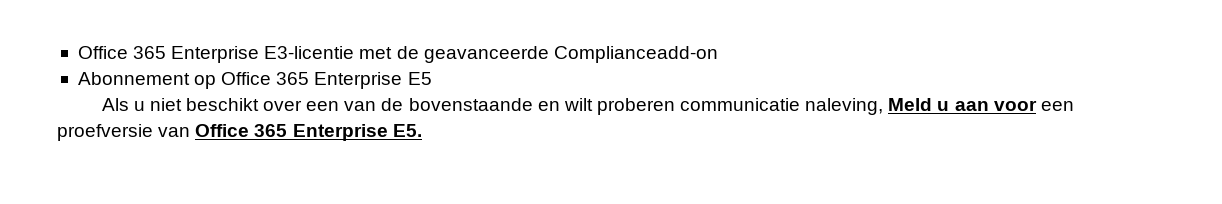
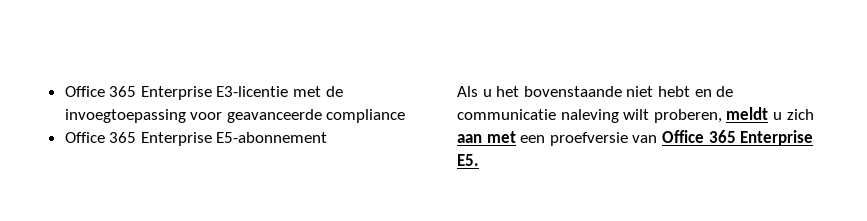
- Office 365 Enterprise E3-licentie met de geavanceerde Complianceadd-on
- Abonnement op Office 365 Enterprise E5
+ Office 365 Enterprise E3-licentie met de invoegtoepassing voor geavanceerde compliance
+ Office 365 Enterprise E5-abonnement
- Als u niet beschikt over een van de bovenstaande en wilt proberen communicatie naleving, Meld u aan voor een proefversie van Office 365 Enterprise E5.
+ Als u het bovenstaande niet hebt en de communicatie naleving wilt proberen, meldt u zich aan met een proefversie van Office 365 Enterprise E5.

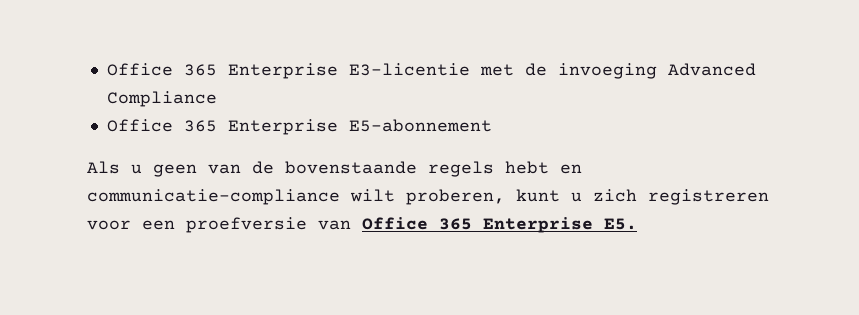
- Office 365 Enterprise E3-licentie met de invoegtoepassing voor geavanceerde compliance
+ Office 365 Enterprise E3-licentie met de invoeging Advanced Compliance
- Als u het bovenstaande niet hebt en de communicatie naleving wilt proberen, meldt u zich aan met een proefversie van Office 365 Enterprise E5.
+ Als u geen van de bovenstaande regels hebt en communicatie-compliance wilt proberen, kunt u zich registreren voor een proefversie van Office 365 Enterprise E5.

